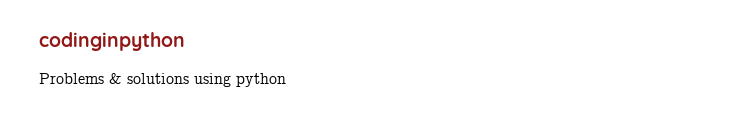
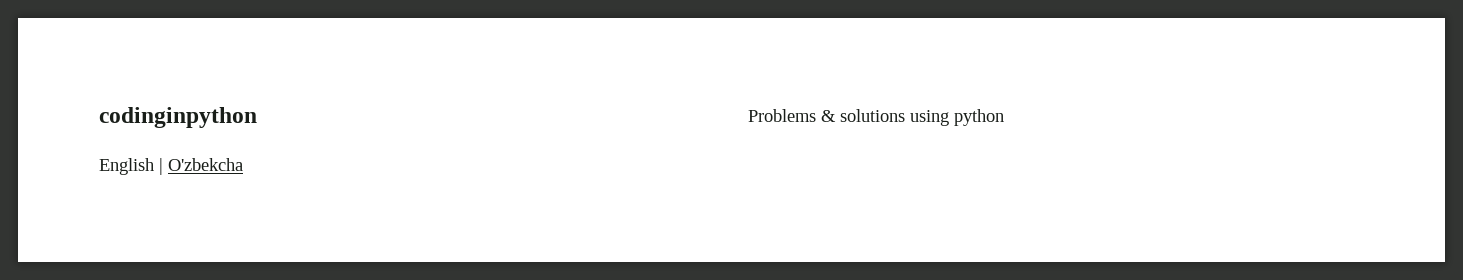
+ English | O'zbekcha

